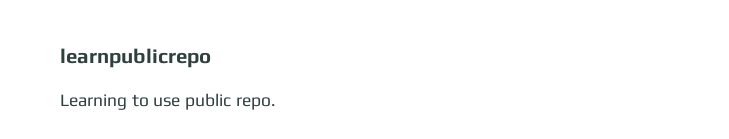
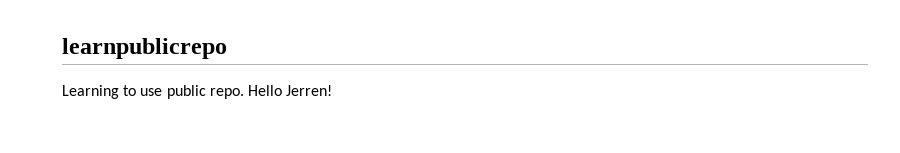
+ Hello Jerren!

